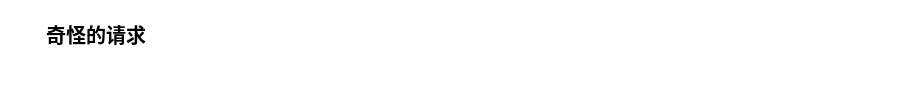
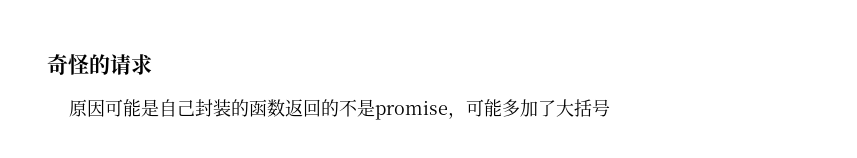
+ 原因可能是自己封装的函数返回的不是promise，可能多加了大括号

